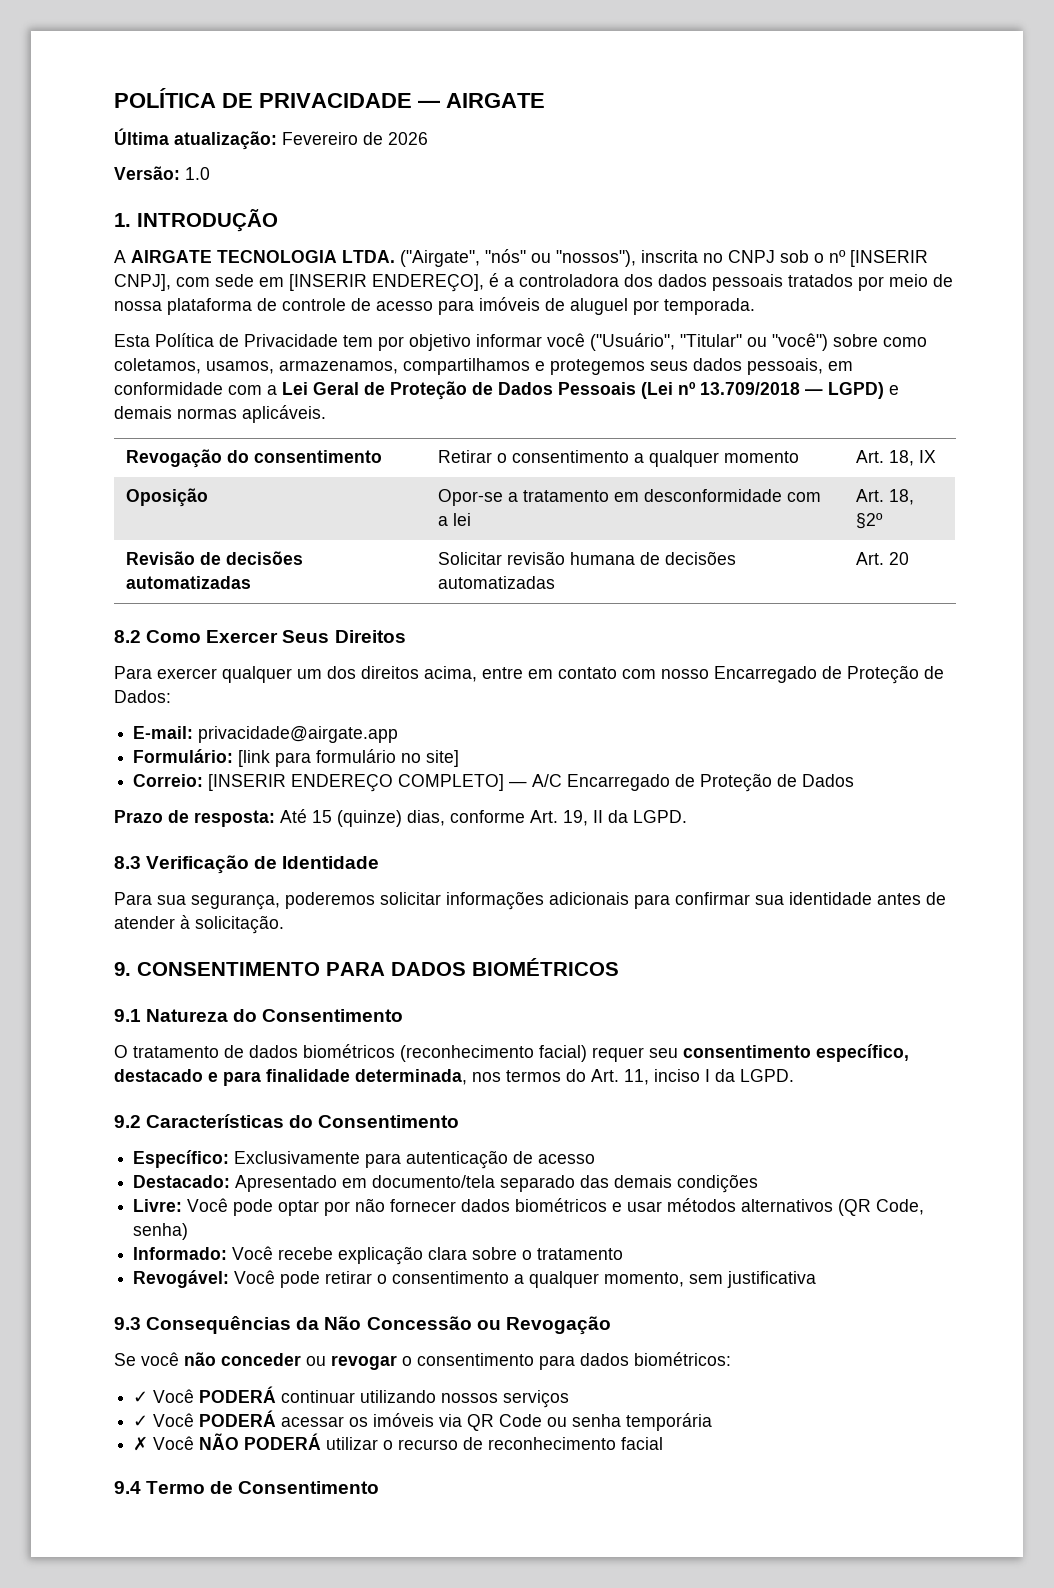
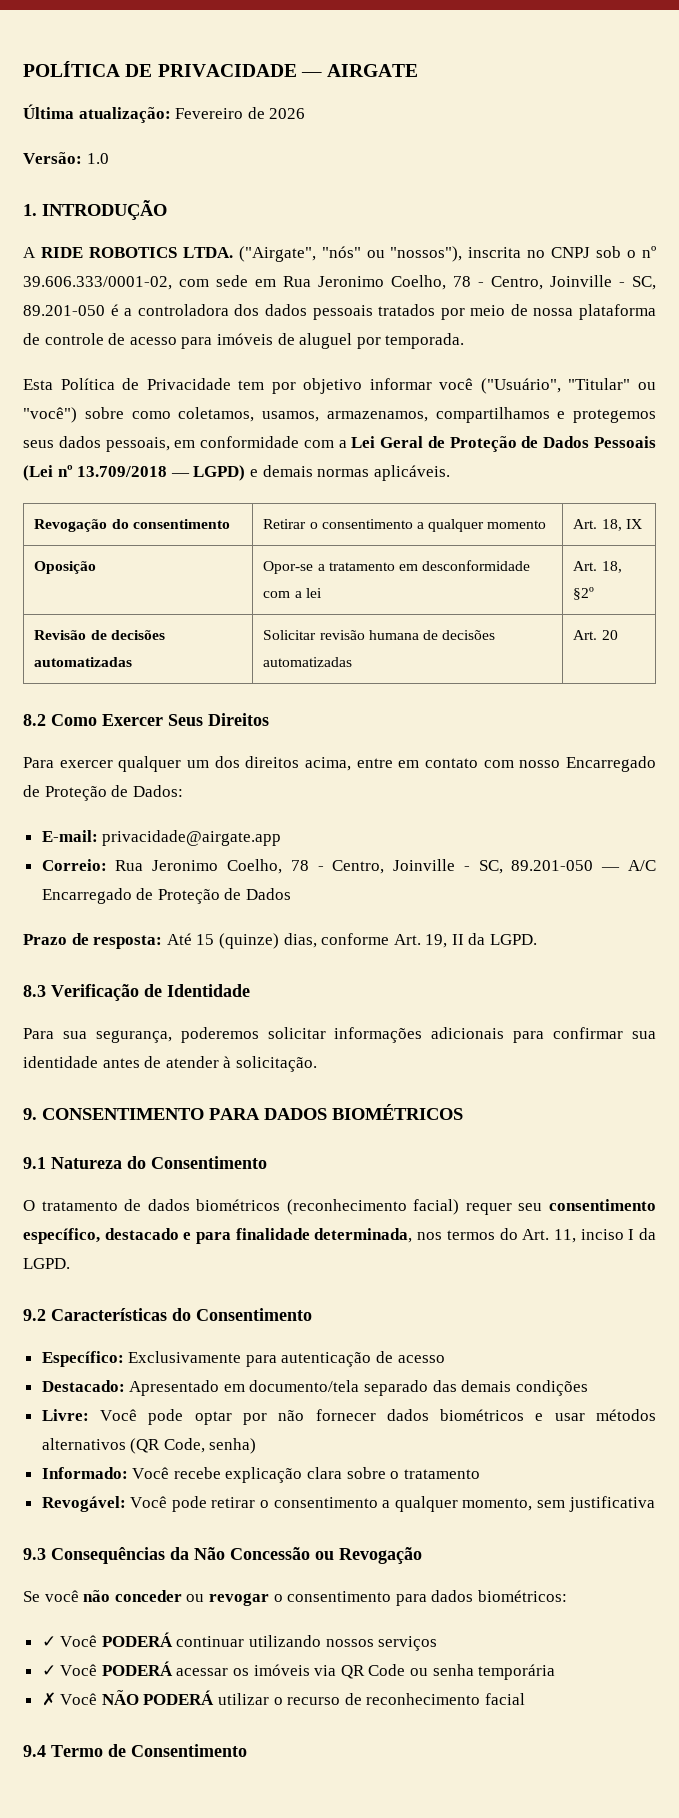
- A AIRGATE TECNOLOGIA LTDA.
+ A RIDE ROBOTICS LTDA.
- ("Airgate", "nós" ou "nossos"), inscrita no CNPJ sob o nº [INSERIR CNPJ], com sede em [INSERIR ENDEREÇO], é a controladora dos dados pessoais tratados por meio de nossa plataforma de controle de acesso para imóveis de aluguel por temporada.
+ ("Airgate", "nós" ou "nossos"), inscrita no CNPJ sob o nº 39.606.333/0001-02, com sede em Rua Jeronimo Coelho, 78 - Centro, Joinville - SC, 89.201-050 é a controladora dos dados pessoais tratados por meio de nossa plataforma de controle de acesso para imóveis de aluguel por temporada.
- Formulário: [link para formulário no site]
- Correio: [INSERIR ENDEREÇO COMPLETO] — A/C Encarregado de Proteção de Dados
+ Correio: Rua Jeronimo Coelho, 78 - Centro, Joinville - SC, 89.201-050 — A/C Encarregado de Proteção de Dados

